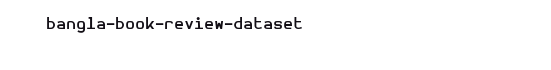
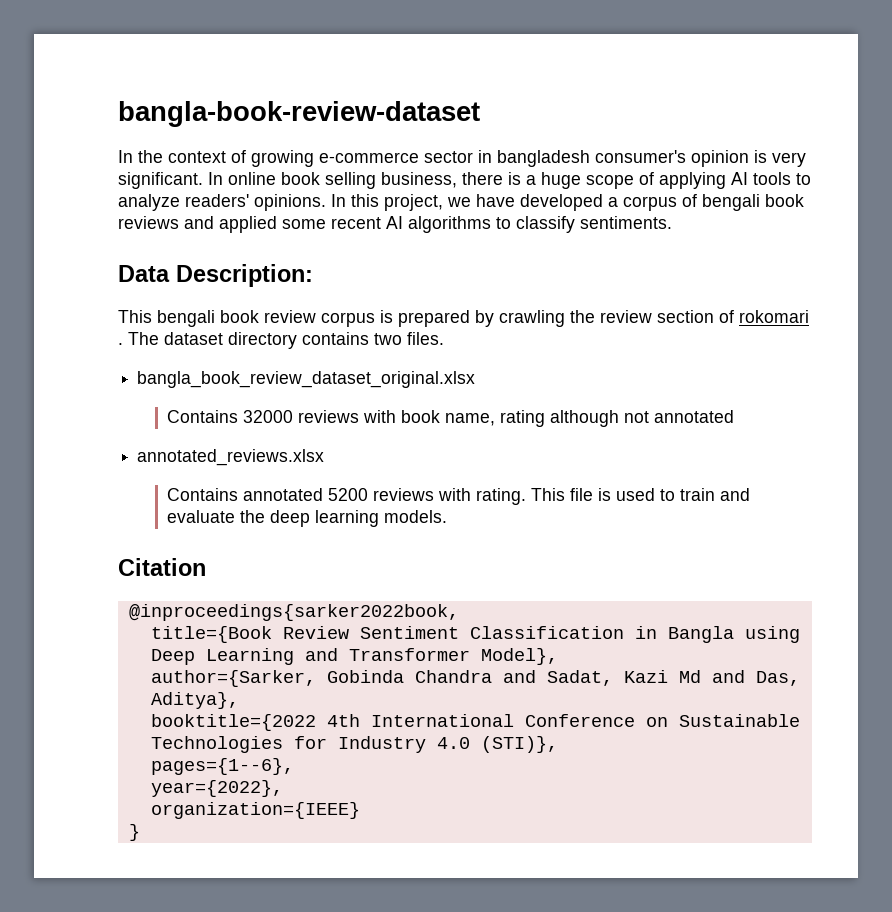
+ In the context of growing e-commerce sector in bangladesh consumer's opinion is very significant. In online book selling business, there is a huge scope of applying AI tools to analyze readers' opinions. In this project, we have developed a corpus of bengali book reviews and applied some recent AI algorithms to classify sentiments.
+ Data Description:
+ This bengali book review corpus is prepared by crawling the review section of rokomari . The dataset directory contains two files.
+ bangla_book_review_dataset_original.xlsx
+ Contains 32000 reviews with book name, rating although not annotated
+ annotated_reviews.xlsx
+ Contains annotated 5200 reviews with rating. This file is used to train and evaluate the deep learning models.
+ Citation
+ @inproceedings{sarker2022book,
+ title={Book Review Sentiment Classification in Bangla using Deep Learning and Transformer Model},
+ author={Sarker, Gobinda Chandra and Sadat, Kazi Md and Das, Aditya},
+ booktitle={2022 4th International Conference on Sustainable Technologies for Industry 4.0 (STI)},
+ pages={1--6},
+ year={2022},
+ organization={IEEE}
+ }

